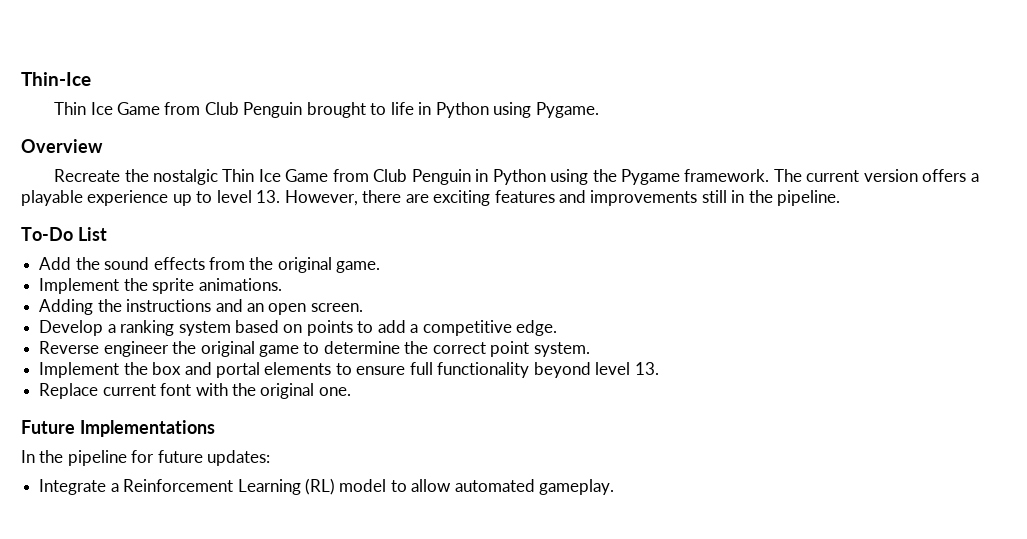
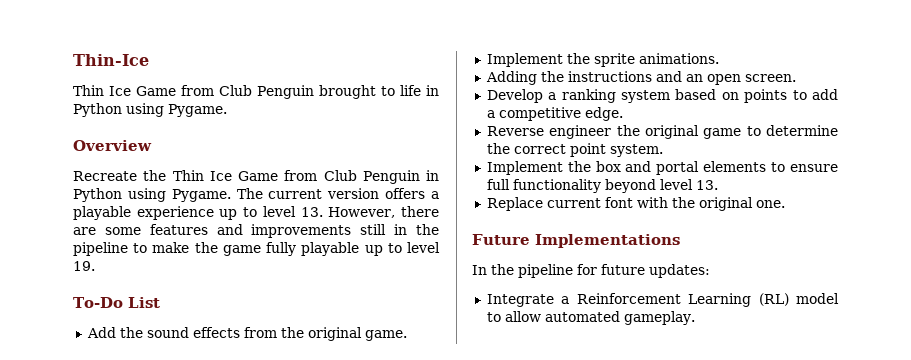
- Recreate the nostalgic Thin Ice Game from Club Penguin in Python using the Pygame framework.
+ Recreate the Thin Ice Game from Club Penguin in Python using Pygame.
- The current version offers a playable experience up to level 13. However, there are exciting features and improvements still in the pipeline.
+ The current version offers a playable experience up to level 13. However, there are some features and improvements still in the pipeline to make the game fully playable up to level 19.

